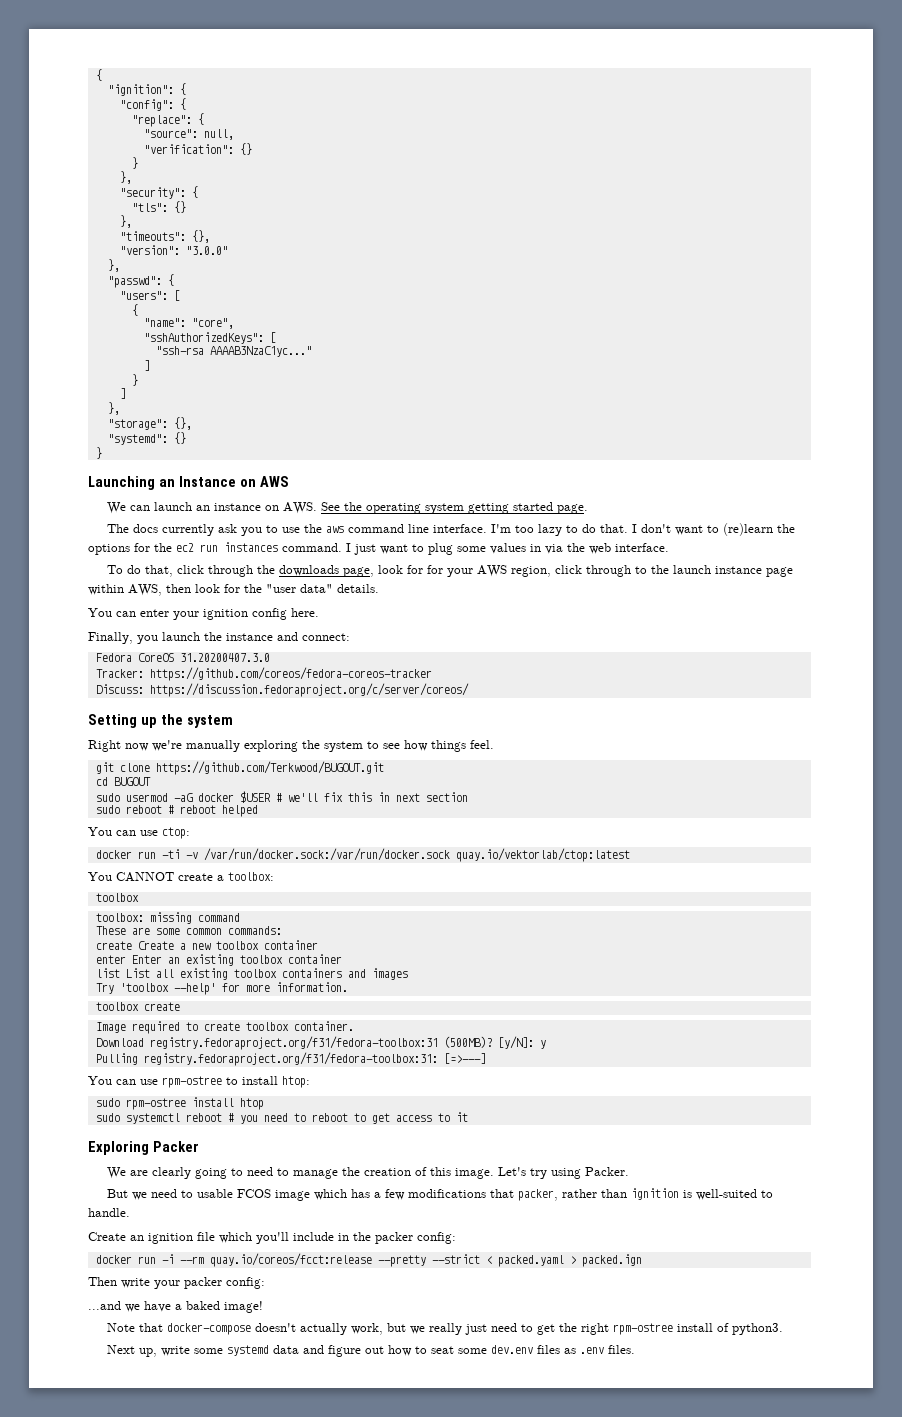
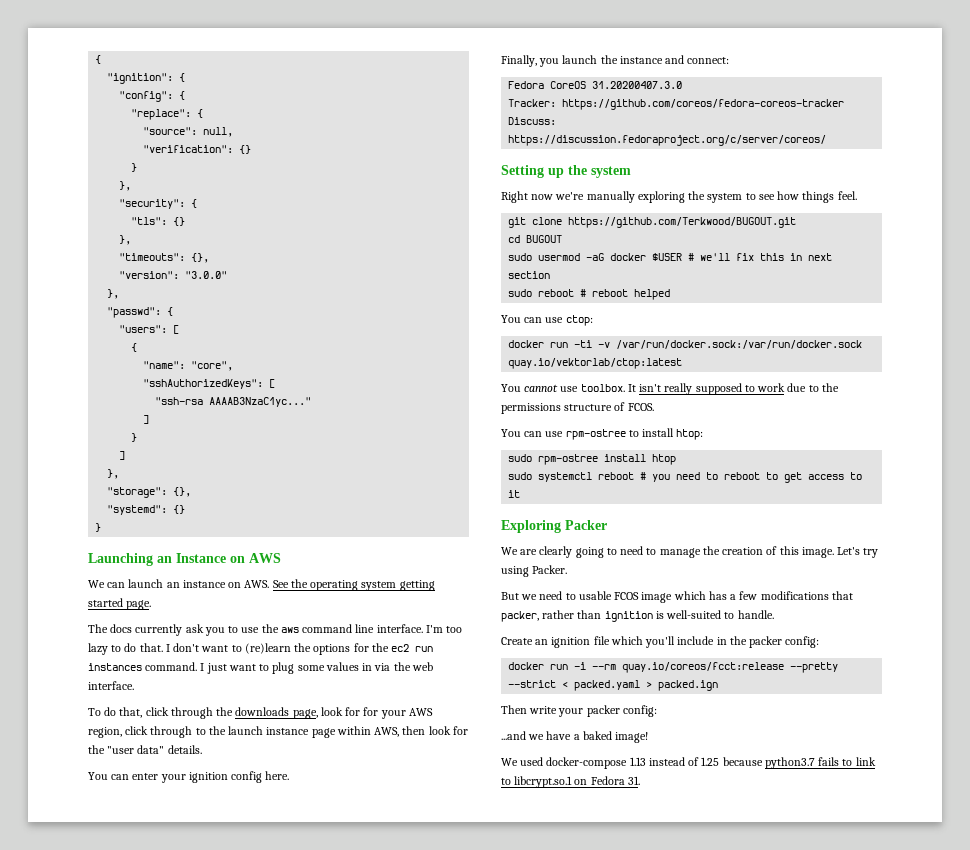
- You CANNOT create a toolbox:
- toolbox
- toolbox: missing command
- These are some common commands:
- create Create a new toolbox container
- enter Enter an existing toolbox container
- list List all existing toolbox containers and images
- Try 'toolbox --help' for more information.
- toolbox create
- Image required to create toolbox container.
- Download registry.fedoraproject.org/f31/fedora-toolbox:31 (500MB)? [y/N]: y
- Pulling registry.fedoraproject.org/f31/fedora-toolbox:31: [=>---]
+ You cannot use toolbox. It isn't really supposed to work due to the permissions structure of FCOS.
- Note that docker-compose doesn't actually work, but we really just need to get the right rpm-ostree install of python3.
- Next up, write some systemd data and figure out how to seat some dev.env files as .env files.
+ We used docker-compose 1.13 instead of 1.25 because python3.7 fails to link to libcrypt.so.1 on Fedora 31.

